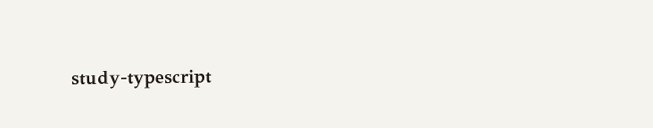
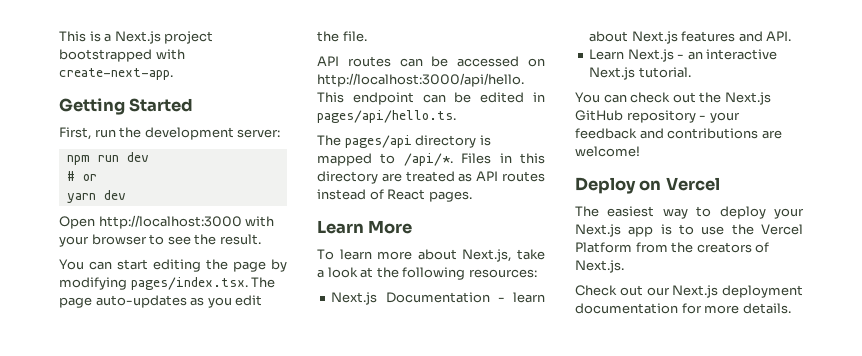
- study-typescript
+ This is a Next.js project bootstrapped with create-next-app.
+ Getting Started
+ First, run the development server:
+ npm run dev
+ # or
+ yarn dev
+ Open http://localhost:3000 with your browser to see the result.
+ You can start editing the page by modifying pages/index.tsx. The page auto-updates as you edit the file.
+ API routes can be accessed on http://localhost:3000/api/hello. This endpoint can be edited in pages/api/hello.ts.
+ The pages/api directory is mapped to /api/*. Files in this directory are treated as API routes instead of React pages.
+ Learn More
+ To learn more about Next.js, take a look at the following resources:
+ Next.js Documentation - learn about Next.js features and API.
+ Learn Next.js - an interactive Next.js tutorial.
+ You can check out the Next.js GitHub repository - your feedback and contributions are welcome!
+ Deploy on Vercel
+ The easiest way to deploy your Next.js app is to use the Vercel Platform from the creators of Next.js.
+ Check out our Next.js deployment documentation for more details.

